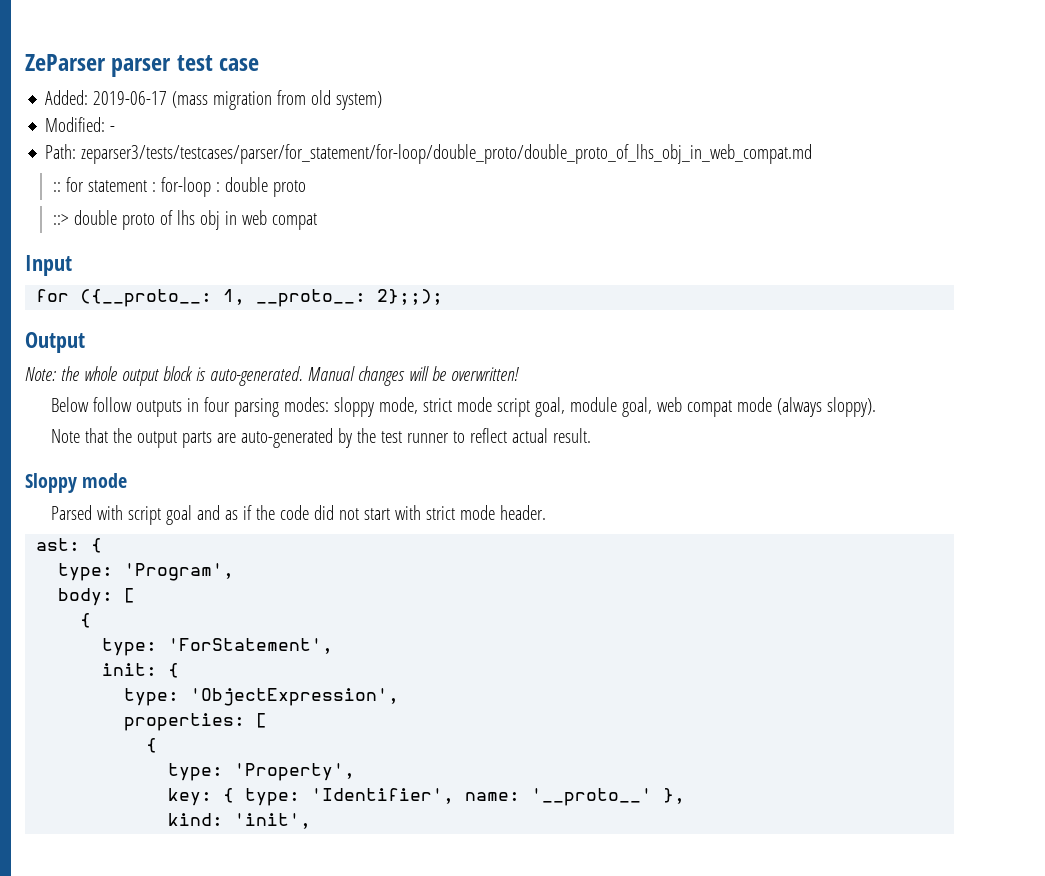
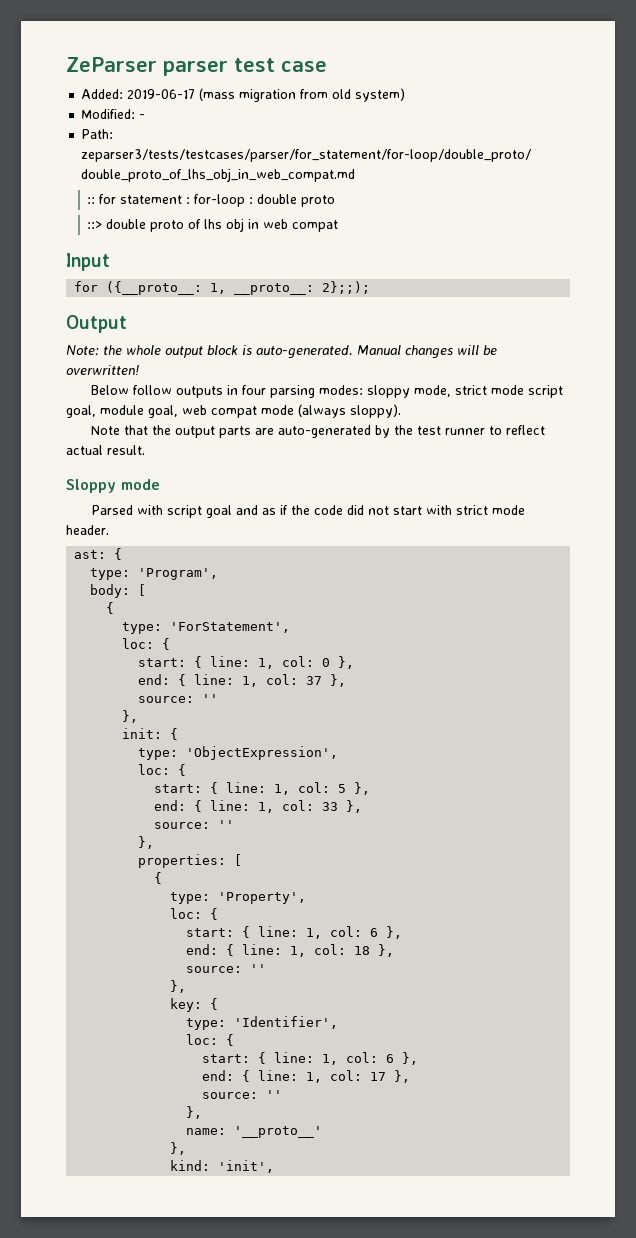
  type: 'ForStatement',
+ loc: {
+ start: { line: 1, col: 0 },
+ end: { line: 1, col: 37 },
+ source: ''
+ },
  init: {
  type: 'ObjectExpression',
+ loc: {
+ start: { line: 1, col: 5 },
+ end: { line: 1, col: 33 },
+ source: ''
+ },
  type: 'Property',
+ loc: {
+ start: { line: 1, col: 6 },
+ end: { line: 1, col: 18 },
+ source: ''
+ },
- key: { type: 'Identifier', name: '__proto__' },
+ key: {
+ type: 'Identifier',
+ loc: {
+ start: { line: 1, col: 6 },
+ end: { line: 1, col: 17 },
+ source: ''
+ },
+ name: '__proto__'
+ },

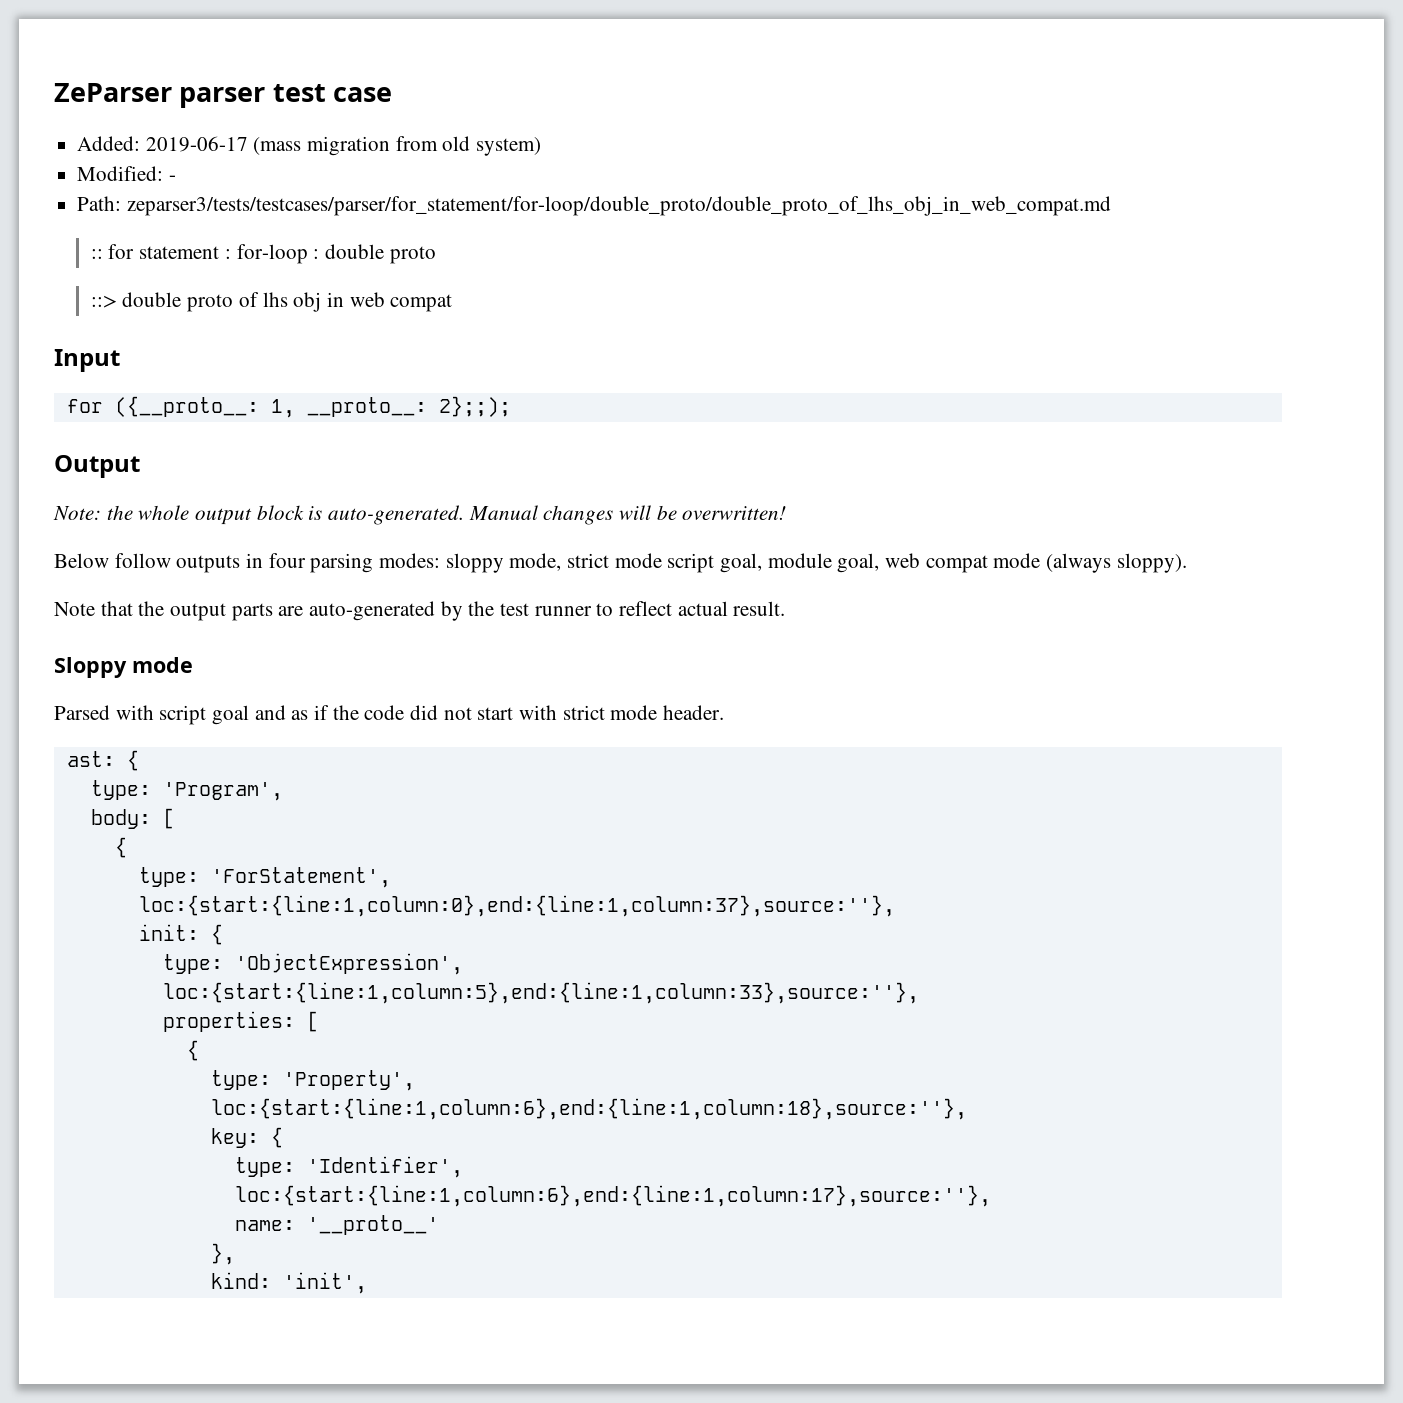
  type: 'ForStatement',
- loc: {
- start: { line: 1, col: 0 },
- end: { line: 1, col: 37 },
- source: ''
- },
+ loc:{start:{line:1,column:0},end:{line:1,column:37},source:''},
  init: {
  type: 'ObjectExpression',
- loc: {
- start: { line: 1, col: 5 },
- end: { line: 1, col: 33 },
- source: ''
- },
+ loc:{start:{line:1,column:5},end:{line:1,column:33},source:''},
  type: 'Property',
- loc: {
- start: { line: 1, col: 6 },
- end: { line: 1, col: 18 },
- source: ''
- },
+ loc:{start:{line:1,column:6},end:{line:1,column:18},source:''},
  key: {
  type: 'Identifier',
- loc: {
- start: { line: 1, col: 6 },
- end: { line: 1, col: 17 },
- source: ''
- },
+ loc:{start:{line:1,column:6},end:{line:1,column:17},source:''},

